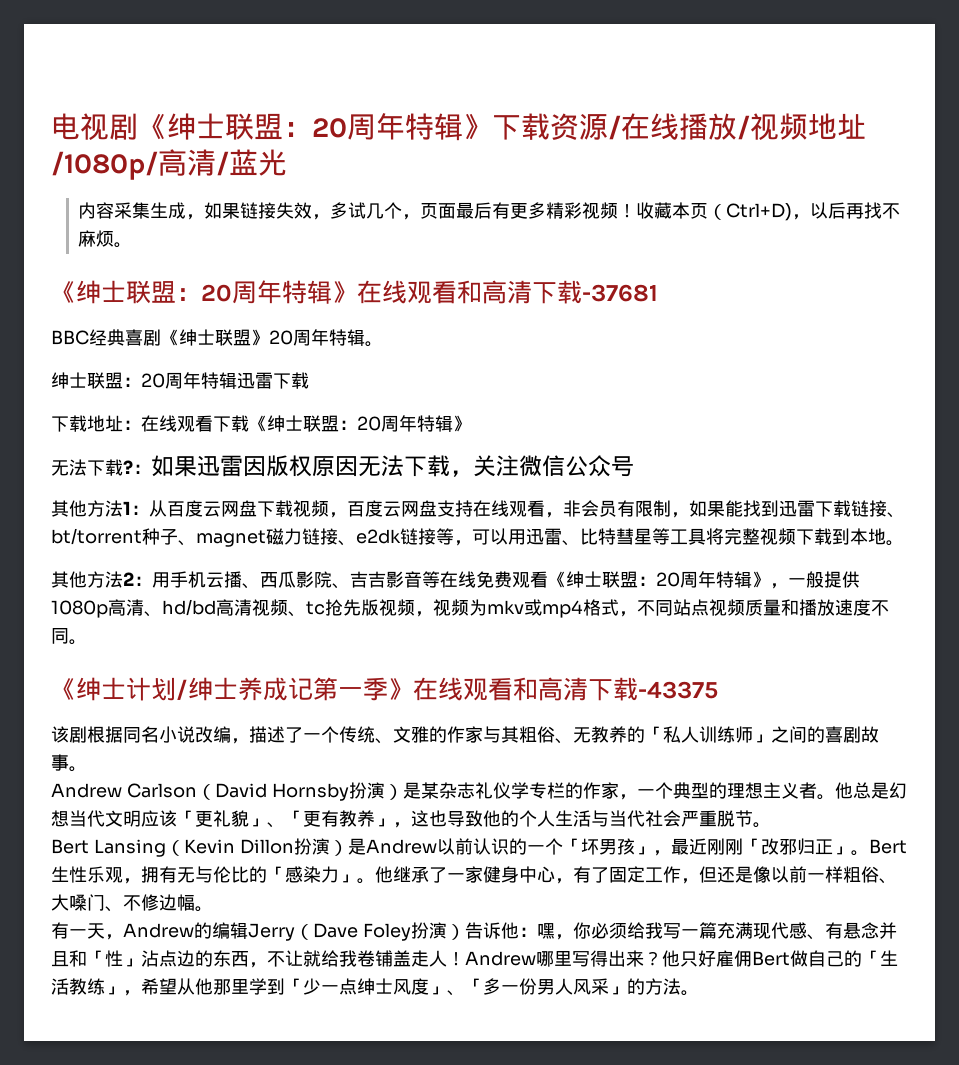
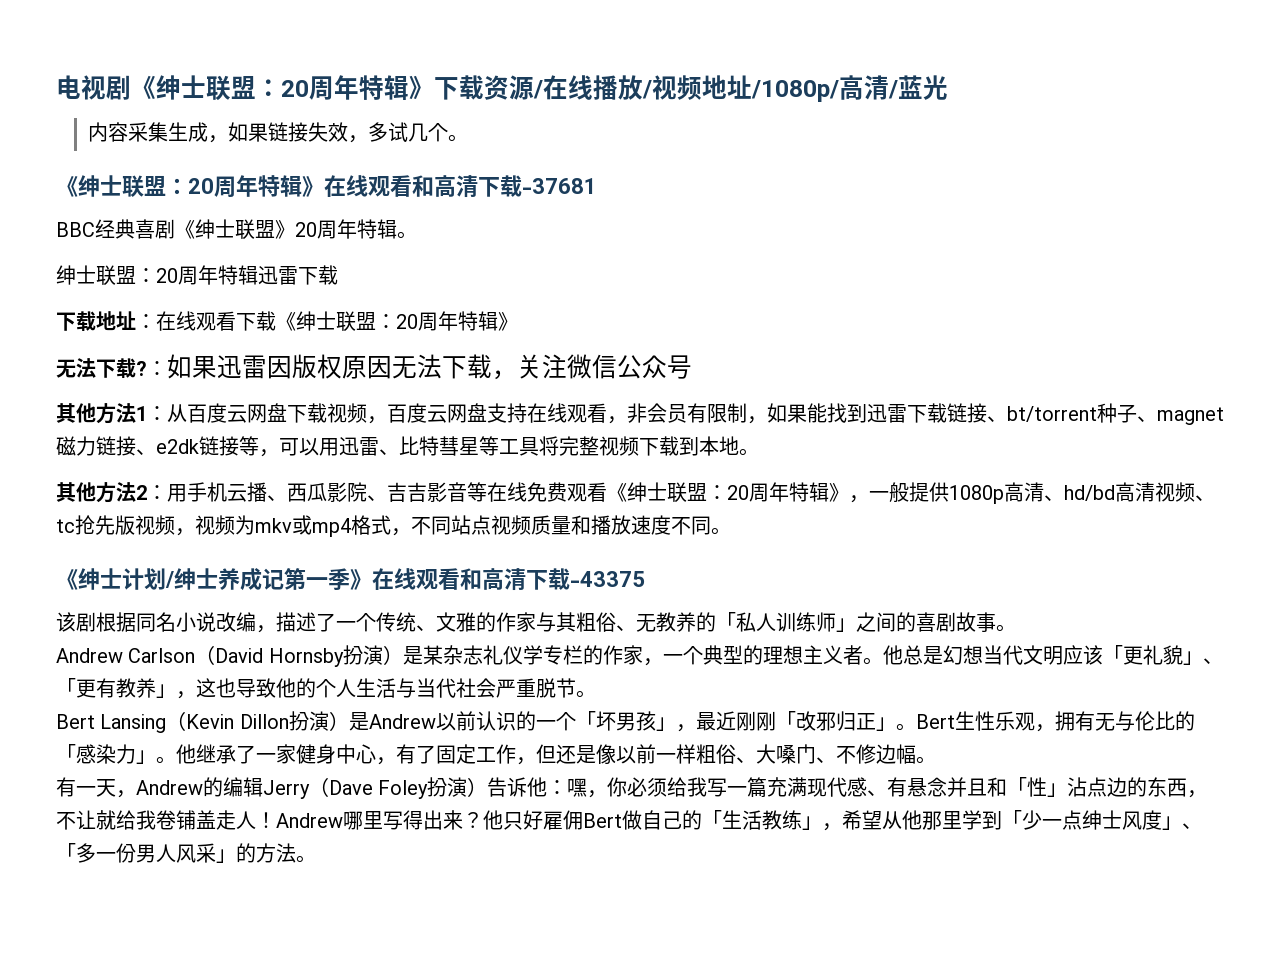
- 内容采集生成，如果链接失效，多试几个，页面最后有更多精彩视频！收藏本页（Ctrl+D)，以后再找不麻烦。
+ 内容采集生成，如果链接失效，多试几个。

